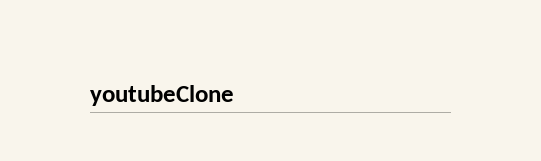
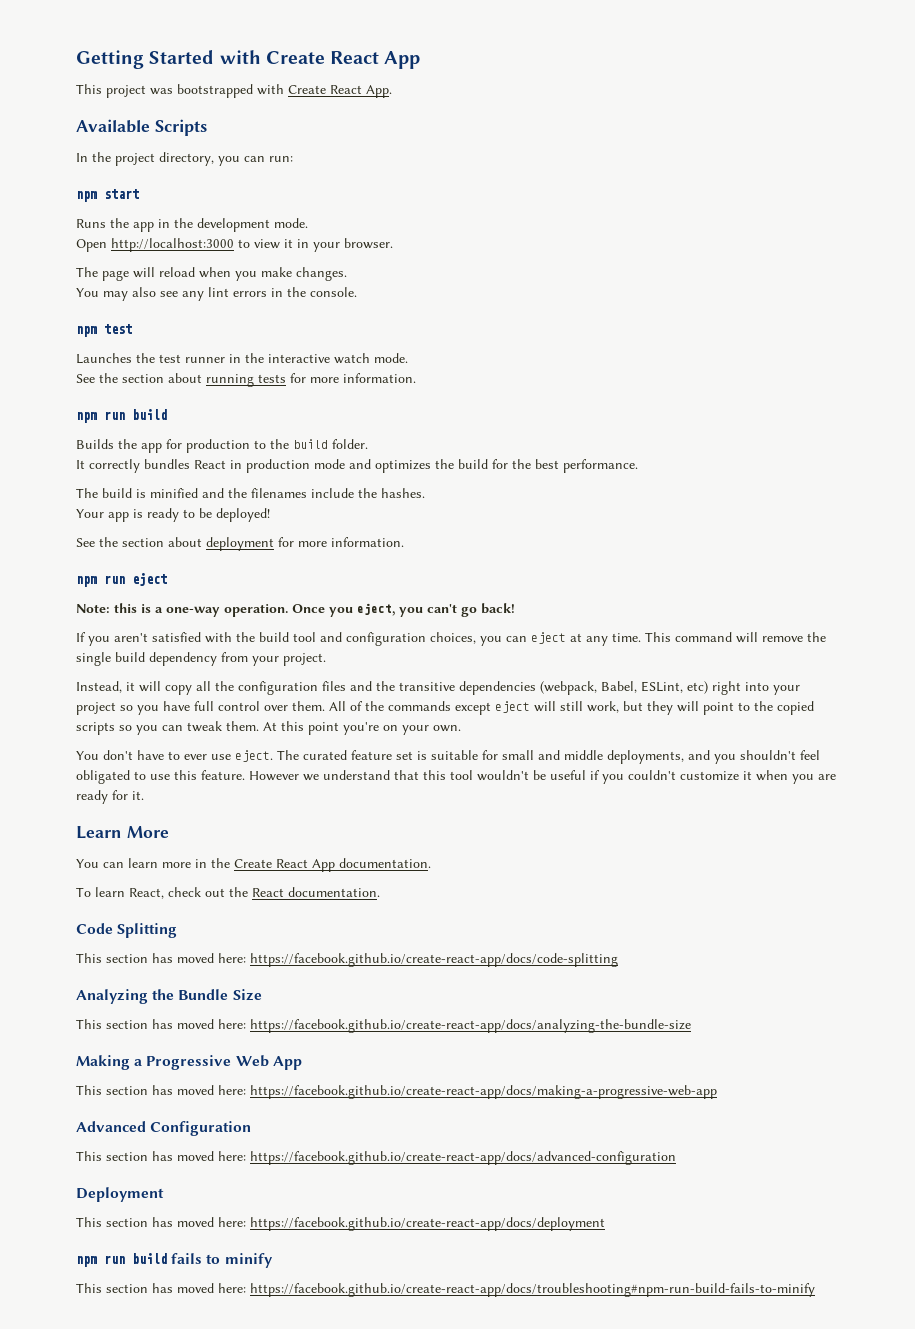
- youtubeClone
+ Getting Started with Create React App
+ This project was bootstrapped with Create React App.
+ Available Scripts
+ In the project directory, you can run:
+ npm start
+ Runs the app in the development mode.
+ Open http://localhost:3000 to view it in your browser.
+ The page will reload when you make changes.
+ You may also see any lint errors in the console.
+ npm test
+ Launches the test runner in the interactive watch mode.
+ See the section about running tests for more information.
+ npm run build
+ Builds the app for production to the build folder.
+ It correctly bundles React in production mode and optimizes the build for the best performance.
+ The build is minified and the filenames include the hashes.
+ Your app is ready to be deployed!
+ See the section about deployment for more information.
+ npm run eject
+ Note: this is a one-way operation. Once you eject, you can't go back!
+ If you aren't satisfied with the build tool and configuration choices, you can eject at any time. This command will remove the single build dependency from your project.
+ Instead, it will copy all the configuration files and the transitive dependencies (webpack, Babel, ESLint, etc) right into your project so you have full control over them. All of the commands except eject will still work, but they will point to the copied scripts so you can tweak them. At this point you're on your own.
+ You don't have to ever use eject. The curated feature set is suitable for small and middle deployments, and you shouldn't feel obligated to use this feature. However we understand that this tool wouldn't be useful if you couldn't customize it when you are ready for it.
+ Learn More
+ You can learn more in the Create React App documentation.
+ To learn React, check out the React documentation.
+ Code Splitting
+ This section has moved here: https://facebook.github.io/create-react-app/docs/code-splitting
+ Analyzing the Bundle Size
+ This section has moved here: https://facebook.github.io/create-react-app/docs/analyzing-the-bundle-size
+ Making a Progressive Web App
+ This section has moved here: https://facebook.github.io/create-react-app/docs/making-a-progressive-web-app
+ Advanced Configuration
+ This section has moved here: https://facebook.github.io/create-react-app/docs/advanced-configuration
+ Deployment
+ This section has moved here: https://facebook.github.io/create-react-app/docs/deployment
+ npm run build fails to minify
+ This section has moved here: https://facebook.github.io/create-react-app/docs/troubleshooting#npm-run-build-fails-to-minify

